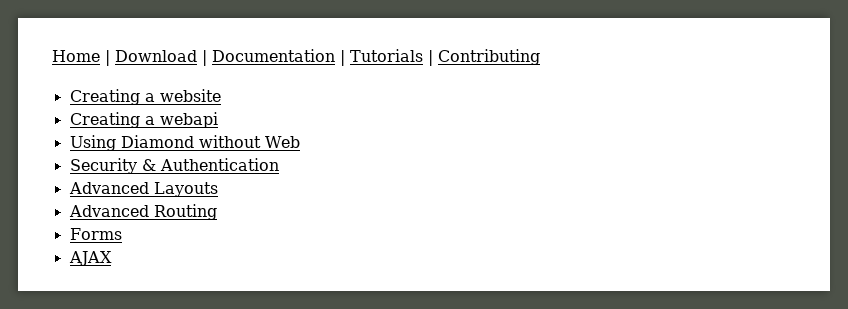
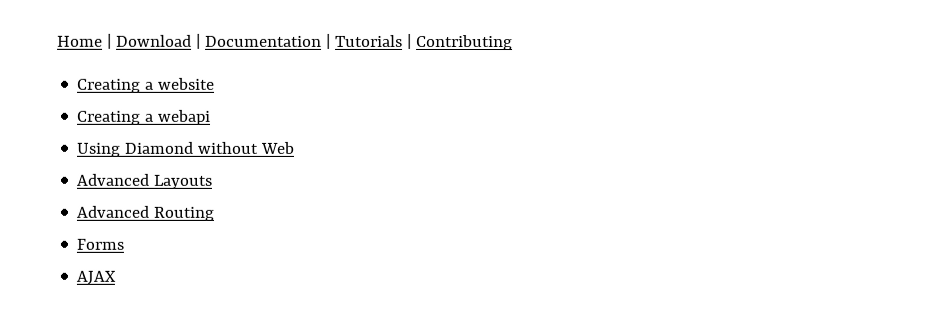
- Security & Authentication

